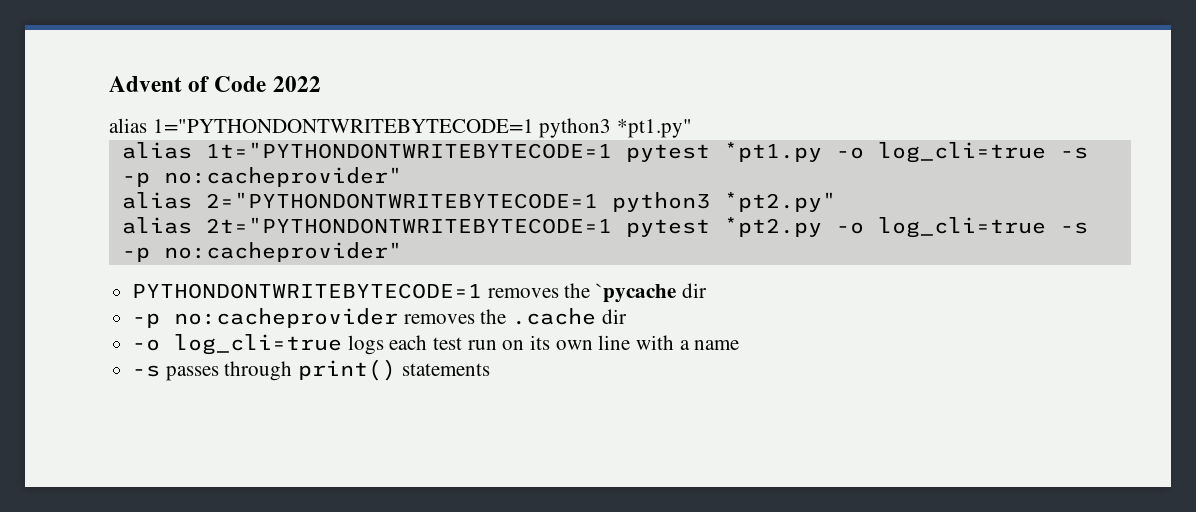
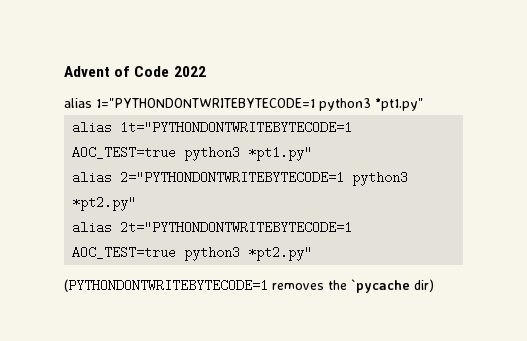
- alias 1t="PYTHONDONTWRITEBYTECODE=1 pytest *pt1.py -o log_cli=true -s -p no:cacheprovider"
+ alias 1t="PYTHONDONTWRITEBYTECODE=1 AOC_TEST=true python3 *pt1.py"
- alias 2t="PYTHONDONTWRITEBYTECODE=1 pytest *pt2.py -o log_cli=true -s -p no:cacheprovider"
- PYTHONDONTWRITEBYTECODE=1 removes the `pycache dir
- -p no:cacheprovider removes the .cache dir
- -o log_cli=true logs each test run on its own line with a name
- -s passes through print() statements
+ alias 2t="PYTHONDONTWRITEBYTECODE=1 AOC_TEST=true python3 *pt2.py"
+ (PYTHONDONTWRITEBYTECODE=1 removes the `pycache dir)

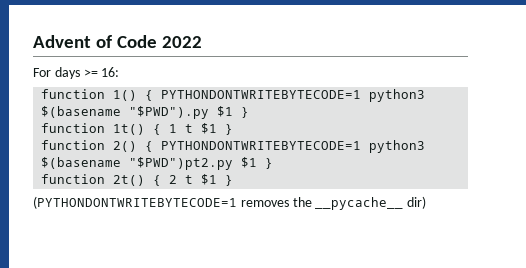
- alias 1="PYTHONDONTWRITEBYTECODE=1 python3 *pt1.py"
- alias 1t="PYTHONDONTWRITEBYTECODE=1 AOC_TEST=true python3 *pt1.py"
- alias 2="PYTHONDONTWRITEBYTECODE=1 python3 *pt2.py"
- alias 2t="PYTHONDONTWRITEBYTECODE=1 AOC_TEST=true python3 *pt2.py"
+ For days >= 16:
+ function 1() { PYTHONDONTWRITEBYTECODE=1 python3 $(basename "$PWD").py $1 }
+ function 1t() { 1 t $1 }
+ function 2() { PYTHONDONTWRITEBYTECODE=1 python3 $(basename "$PWD")pt2.py $1 }
+ function 2t() { 2 t $1 }
- (PYTHONDONTWRITEBYTECODE=1 removes the `pycache dir)
+ (PYTHONDONTWRITEBYTECODE=1 removes the __pycache__ dir)

